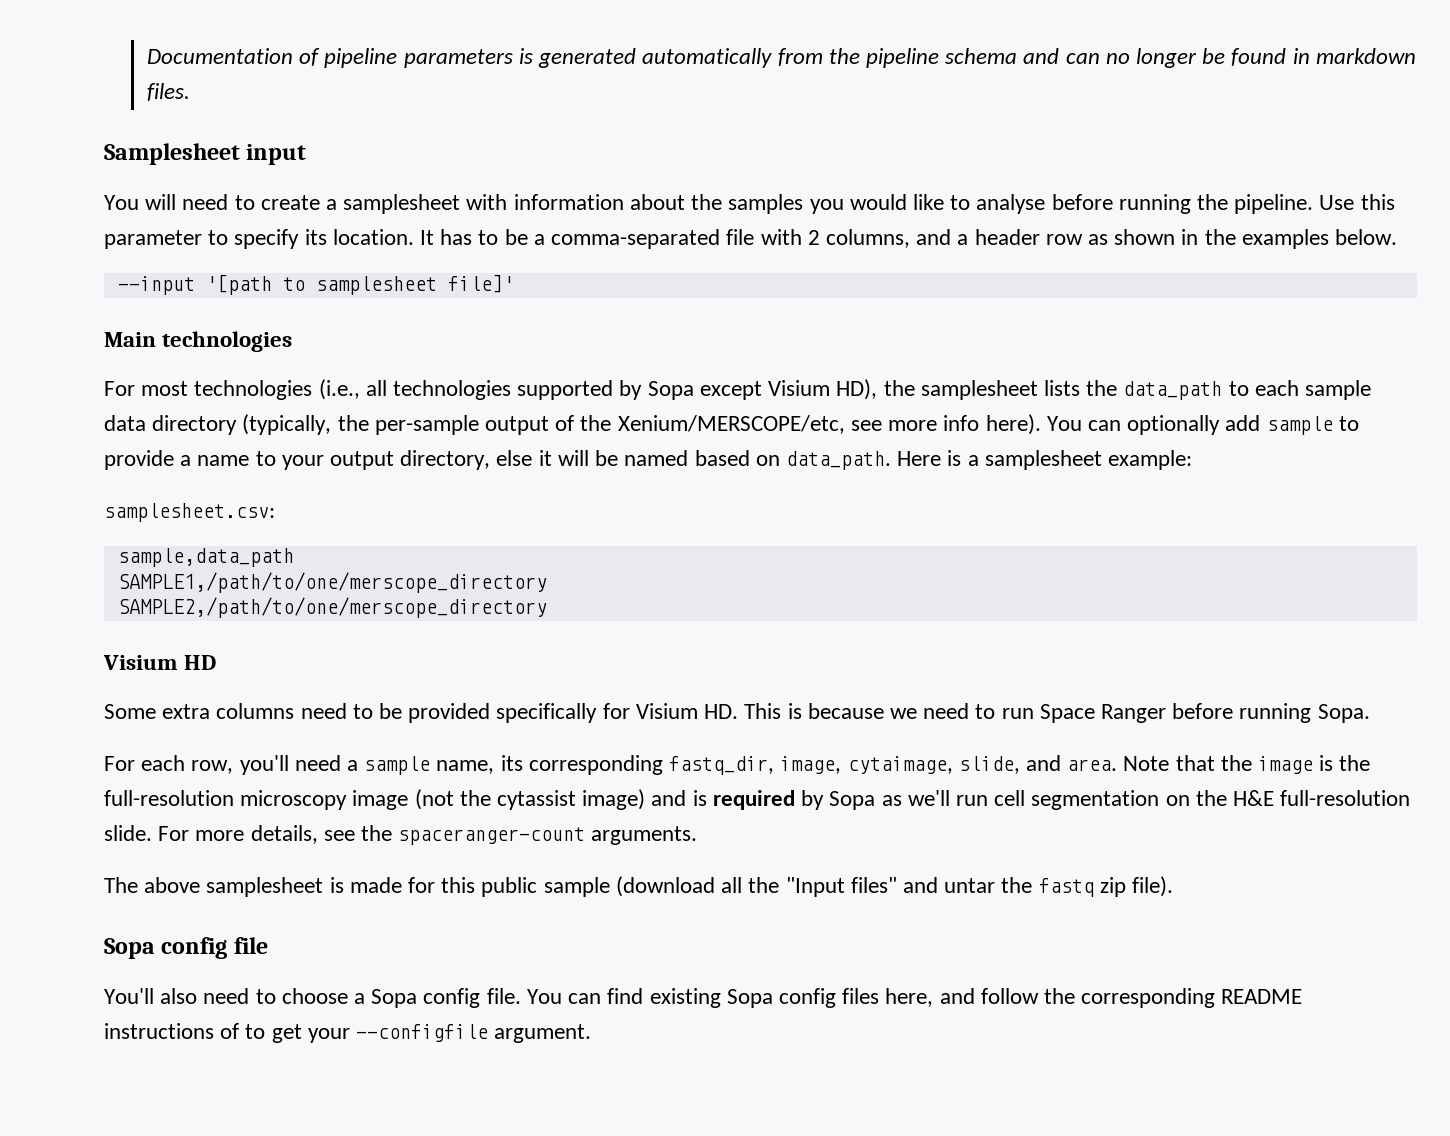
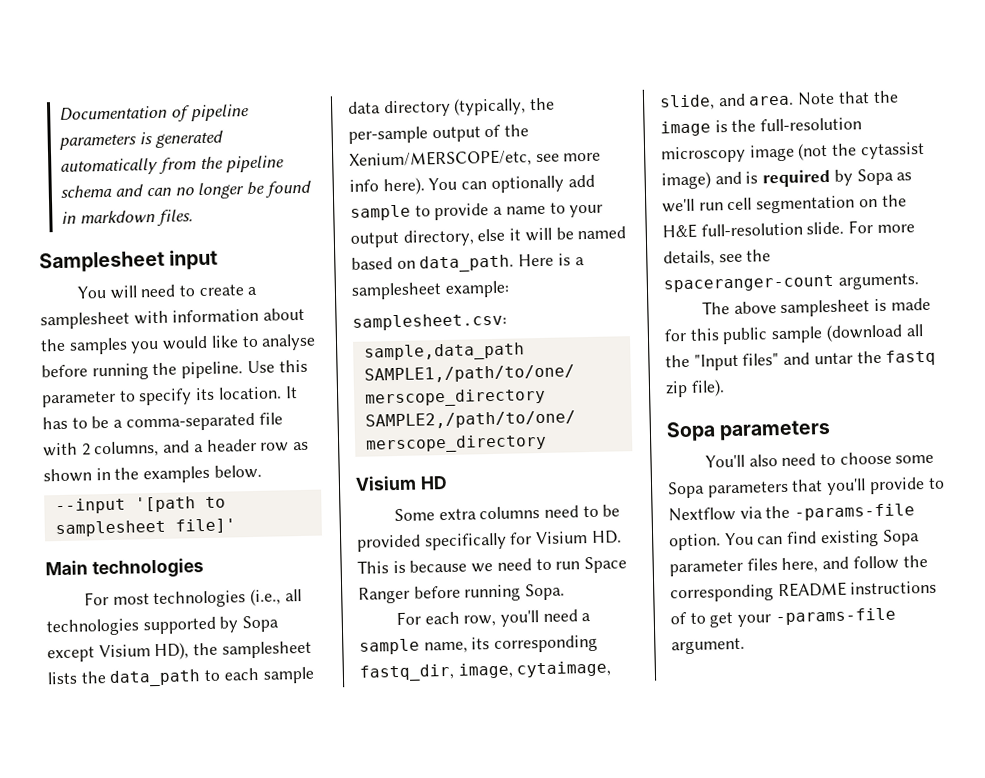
  The above samplesheet is made for this public sample (download all the "Input files" and untar the fastq zip file).
- Sopa config file
+ Sopa parameters
- You'll also need to choose a Sopa config file.
+ You'll also need to choose some Sopa parameters that you'll provide to Nextflow via the -params-file option.
- You can find existing Sopa config files here, and follow the corresponding README instructions of to get your --configfile argument.
+ You can find existing Sopa parameter files here, and follow the corresponding README instructions of to get your -params-file argument.

